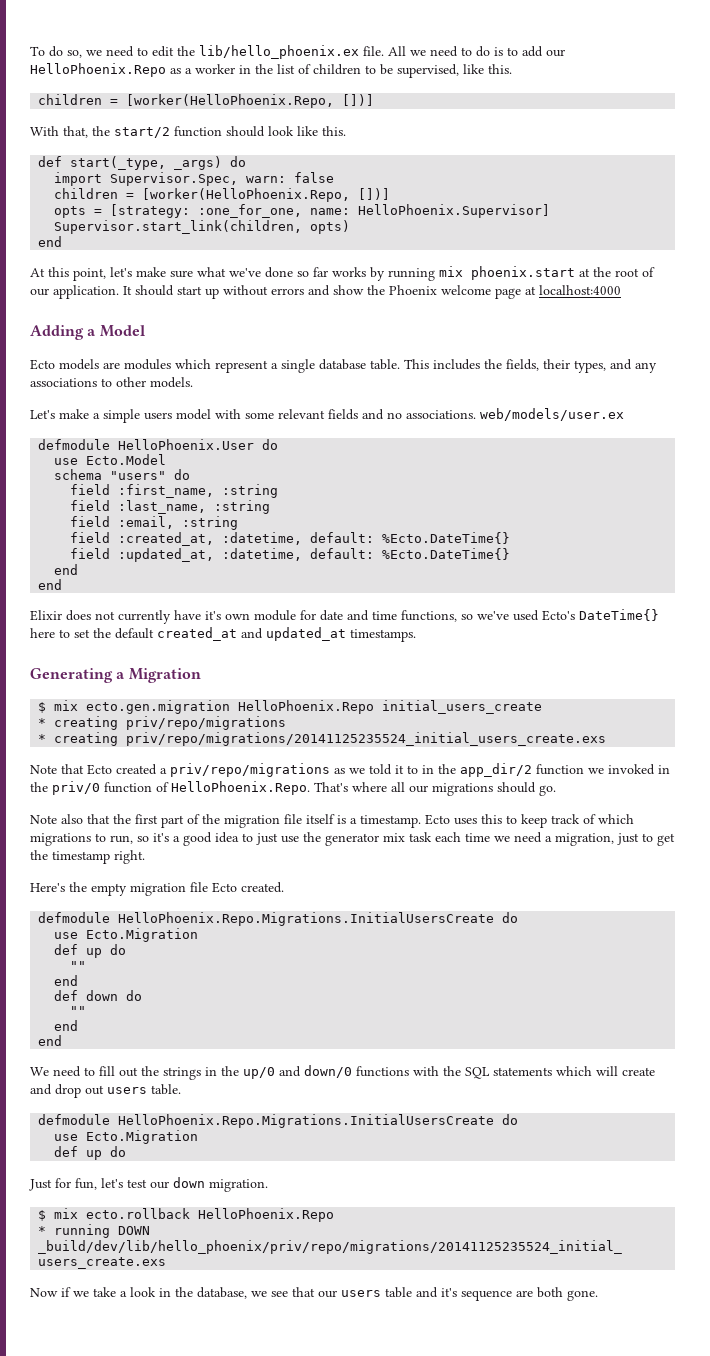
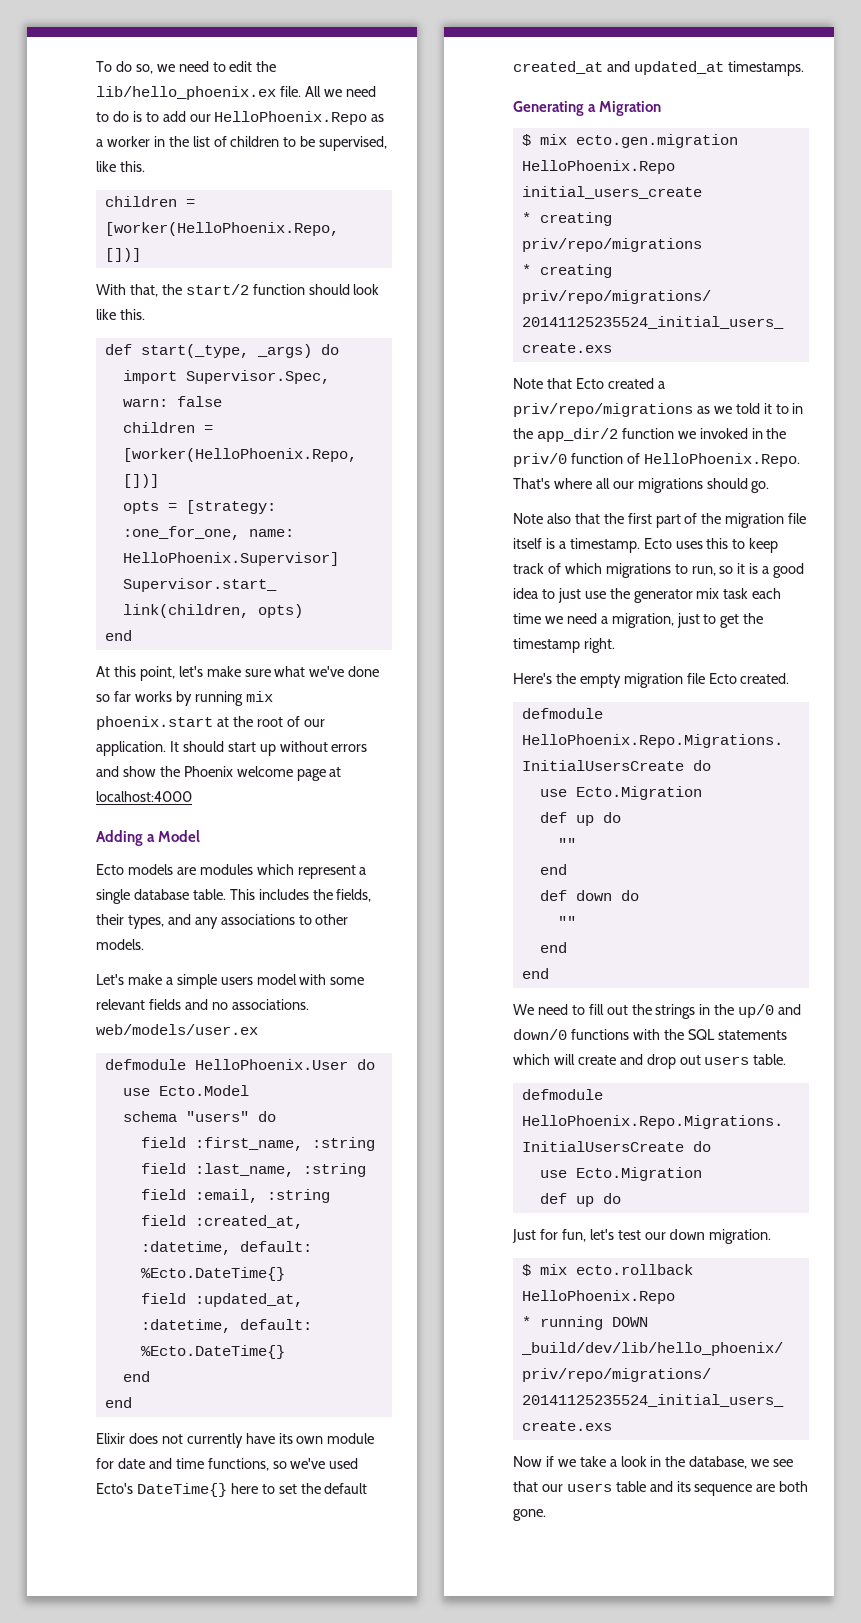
- Elixir does not currently have it's own module for date and time functions, so we've used Ecto's DateTime{} here to set the default created_at and updated_at timestamps.
+ Elixir does not currently have its own module for date and time functions, so we've used Ecto's DateTime{} here to set the default created_at and updated_at timestamps.
- Ecto uses this to keep track of which migrations to run, so it's a good idea to just use the generator mix task each time we need a migration, just to get the timestamp right.
+ Ecto uses this to keep track of which migrations to run, so it is a good idea to just use the generator mix task each time we need a migration, just to get the timestamp right.
- Now if we take a look in the database, we see that our users table and it's sequence are both gone.
+ Now if we take a look in the database, we see that our users table and its sequence are both gone.

